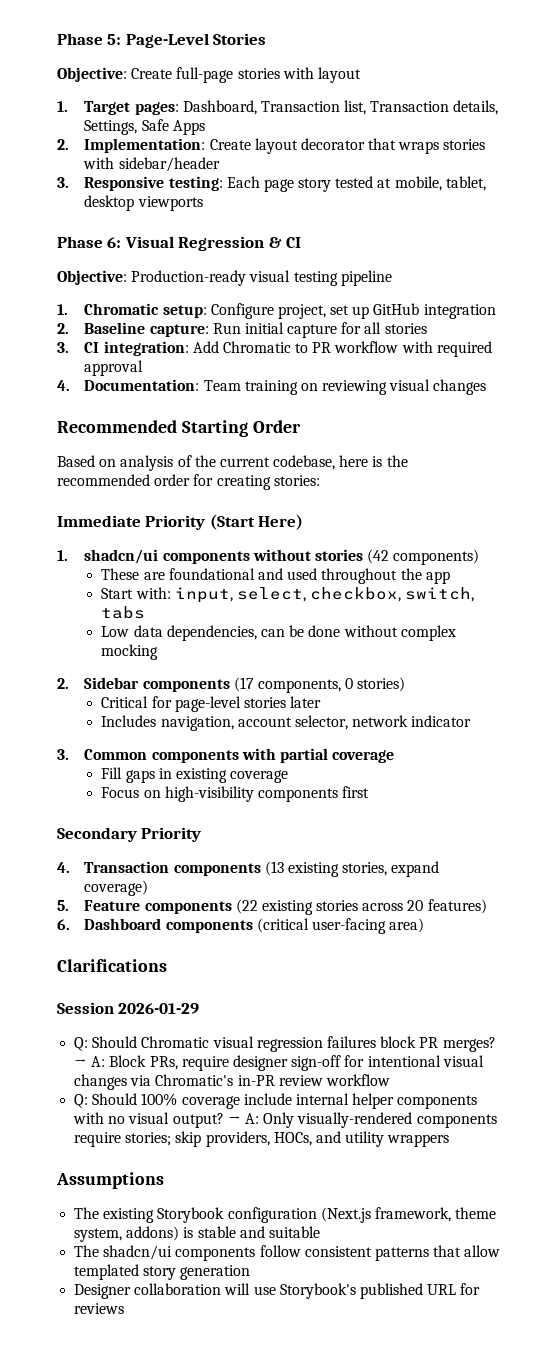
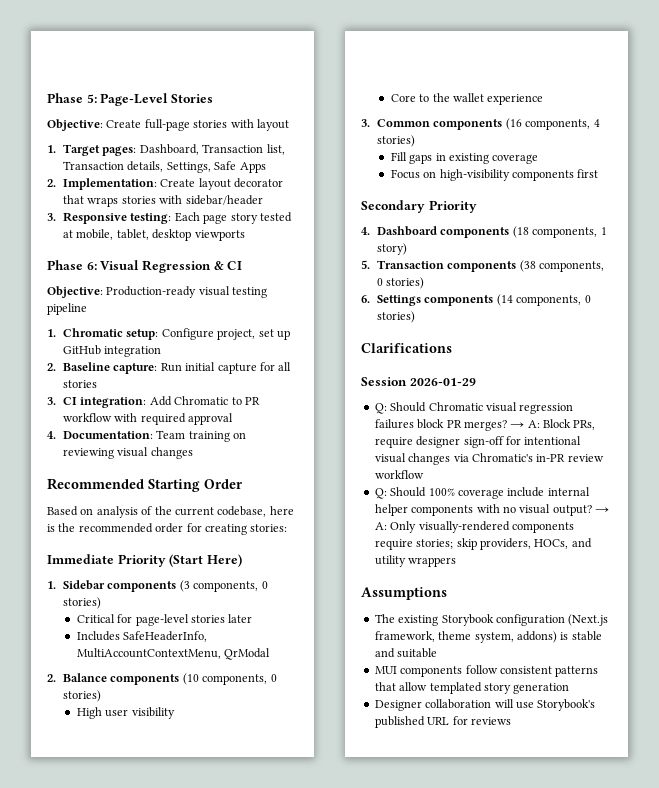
- 1. shadcn/ui components without stories (42 components)
- These are foundational and used throughout the app
- Start with: input, select, checkbox, switch, tabs
- Low data dependencies, can be done without complex mocking
- 2. Sidebar components (17 components, 0 stories)
+ 1. Sidebar components (3 components, 0 stories)
- Includes navigation, account selector, network indicator
+ Includes SafeHeaderInfo, MultiAccountContextMenu, QrModal
+ 2. Balance components (10 components, 0 stories)
+ High user visibility
+ Core to the wallet experience
- 3. Common components with partial coverage
+ 3. Common components (16 components, 4 stories)
- 4. Transaction components (13 existing stories, expand coverage)
- 5. Feature components (22 existing stories across 20 features)
- 6. Dashboard components (critical user-facing area)
+ 4. Dashboard components (18 components, 1 story)
+ 5. Transaction components (38 components, 0 stories)
+ 6. Settings components (14 components, 0 stories)
- The shadcn/ui components follow consistent patterns that allow templated story generation
+ MUI components follow consistent patterns that allow templated story generation

